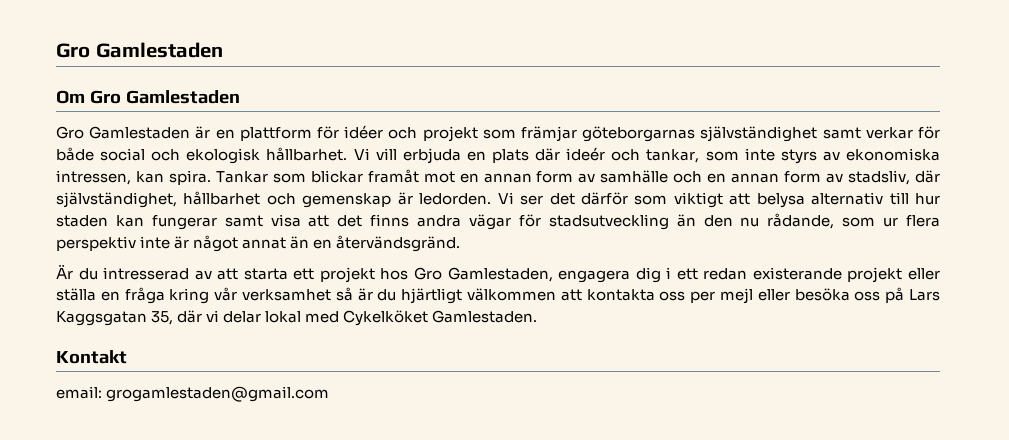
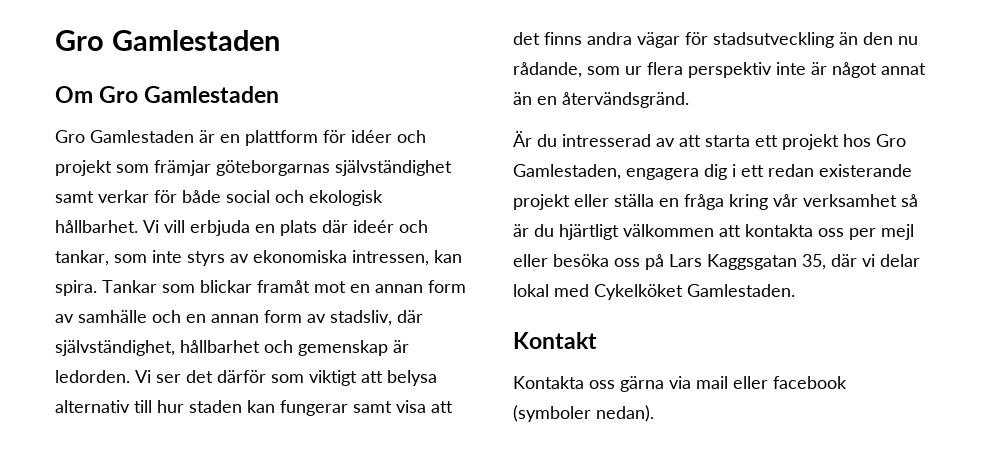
- email: grogamlestaden@gmail.com
+ Kontakta oss gärna via mail eller facebook (symboler nedan).

